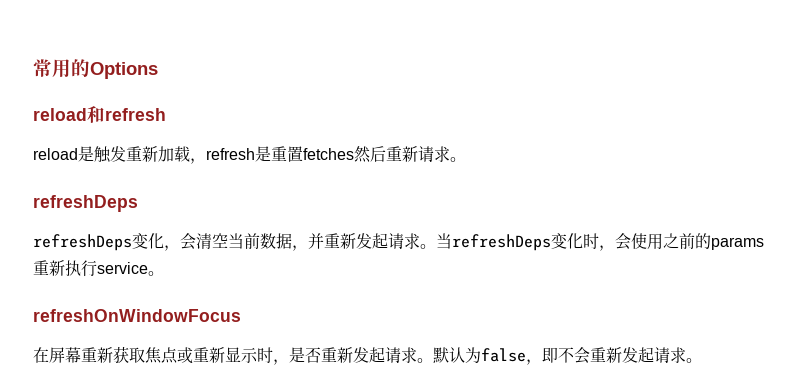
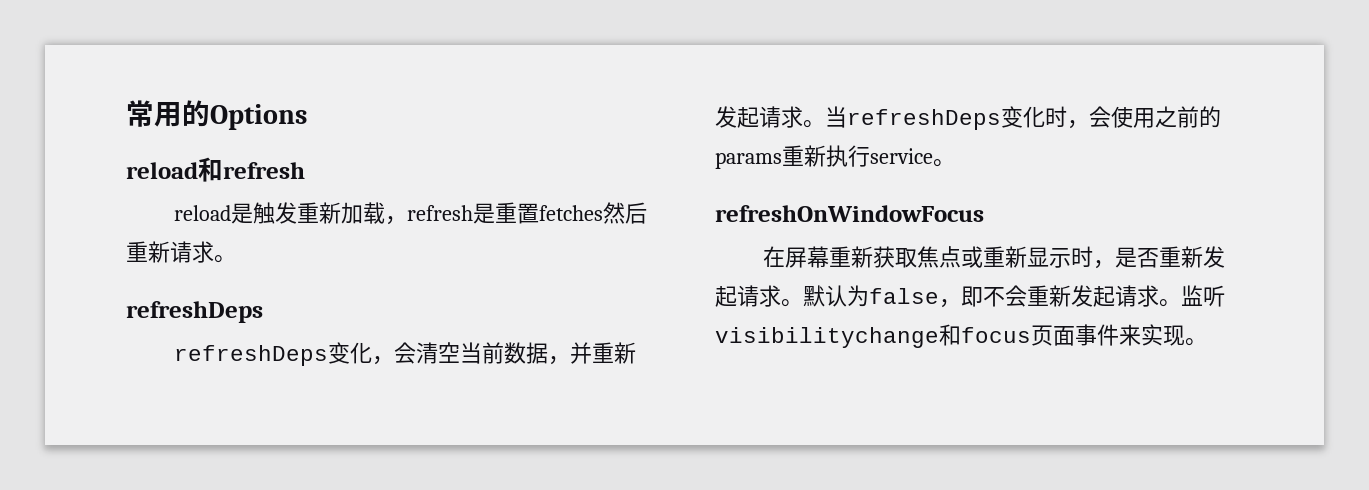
+ 监听visibilitychange和focus页面事件来实现。

